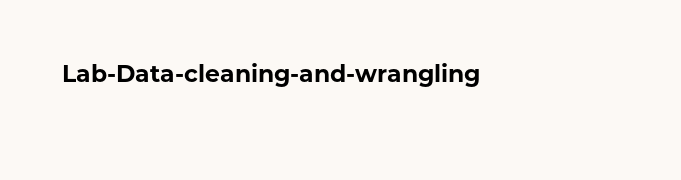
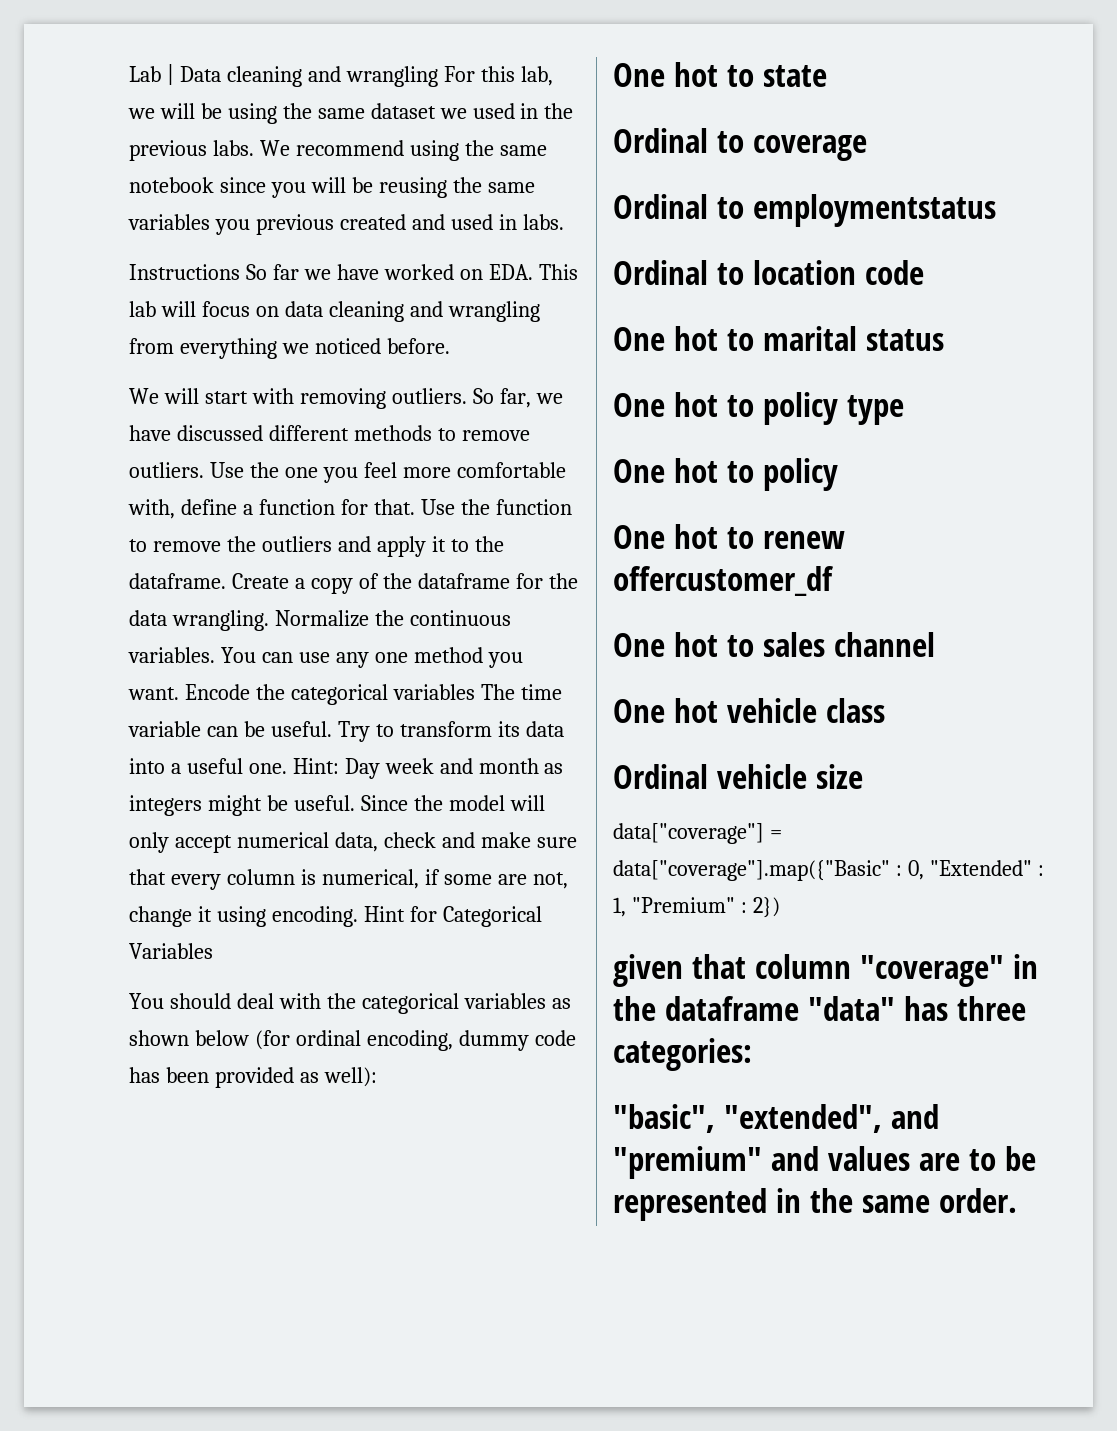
- Lab-Data-cleaning-and-wrangling
+ Lab | Data cleaning and wrangling For this lab, we will be using the same dataset we used in the previous labs. We recommend using the same notebook since you will be reusing the same variables you previous created and used in labs.
+ Instructions So far we have worked on EDA. This lab will focus on data cleaning and wrangling from everything we noticed before.
+ We will start with removing outliers. So far, we have discussed different methods to remove outliers. Use the one you feel more comfortable with, define a function for that. Use the function to remove the outliers and apply it to the dataframe. Create a copy of the dataframe for the data wrangling. Normalize the continuous variables. You can use any one method you want. Encode the categorical variables The time variable can be useful. Try to transform its data into a useful one. Hint: Day week and month as integers might be useful. Since the model will only accept numerical data, check and make sure that every column is numerical, if some are not, change it using encoding. Hint for Categorical Variables
+ You should deal with the categorical variables as shown below (for ordinal encoding, dummy code has been provided as well):
+ One hot to state
+ Ordinal to coverage
+ Ordinal to employmentstatus
+ Ordinal to location code
+ One hot to marital status
+ One hot to policy type
+ One hot to policy
+ One hot to renew offercustomer_df
+ One hot to sales channel
+ One hot vehicle class
+ Ordinal vehicle size
+ data["coverage"] = data["coverage"].map({"Basic" : 0, "Extended" : 1, "Premium" : 2})
+ given that column "coverage" in the dataframe "data" has three categories:
+ "basic", "extended", and "premium" and values are to be represented in the same order.

